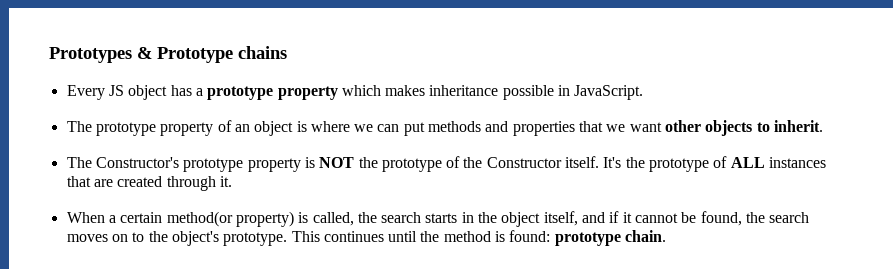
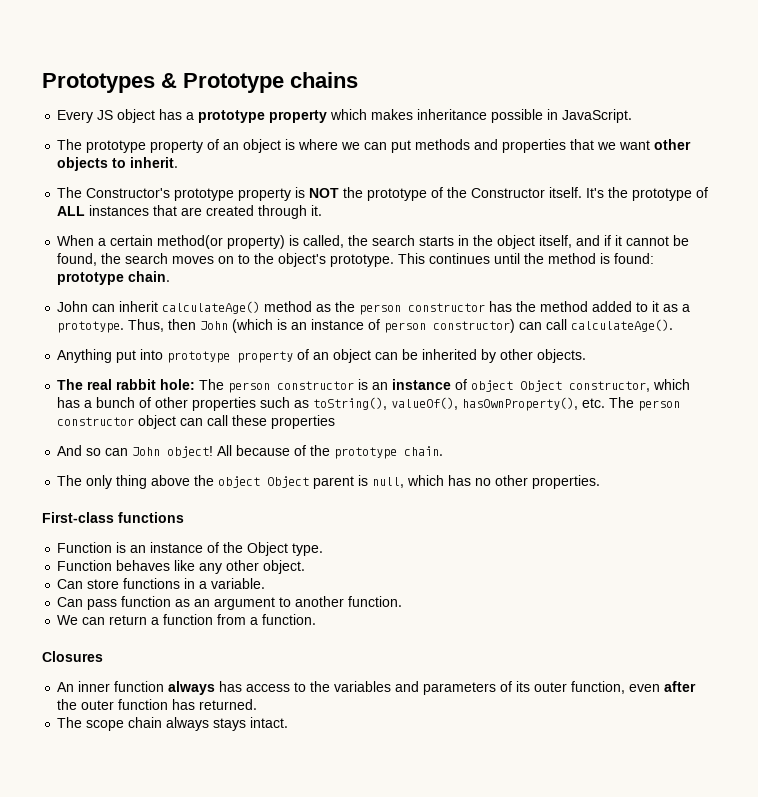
+ John can inherit calculateAge() method as the person constructor has the method added to it as a prototype. Thus, then John (which is an instance of person constructor) can call calculateAge().
+ Anything put into prototype property of an object can be inherited by other objects.
+ The real rabbit hole: The person constructor is an instance of object Object constructor, which has a bunch of other properties such as toString(), valueOf(), hasOwnProperty(), etc. The person constructor object can call these properties
+ And so can John object! All because of the prototype chain.
+ The only thing above the object Object parent is null, which has no other properties.
+ First-class functions
+ Function is an instance of the Object type.
+ Function behaves like any other object.
+ Can store functions in a variable.
+ Can pass function as an argument to another function.
+ We can return a function from a function.
+ Closures
+ An inner function always has access to the variables and parameters of its outer function, even after the outer function has returned.
+ The scope chain always stays intact.

